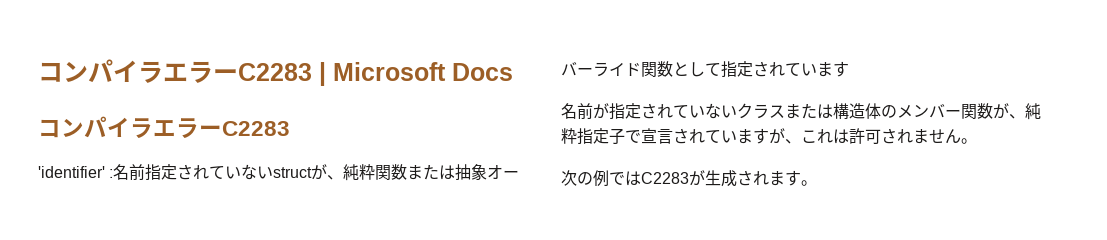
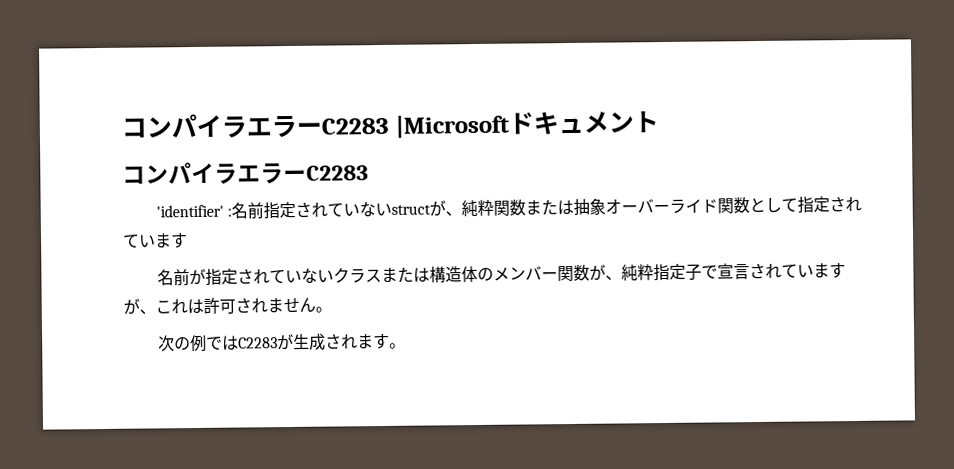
- コンパイラエラーC2283 | Microsoft Docs
+ コンパイラエラーC2283 |Microsoftドキュメント

